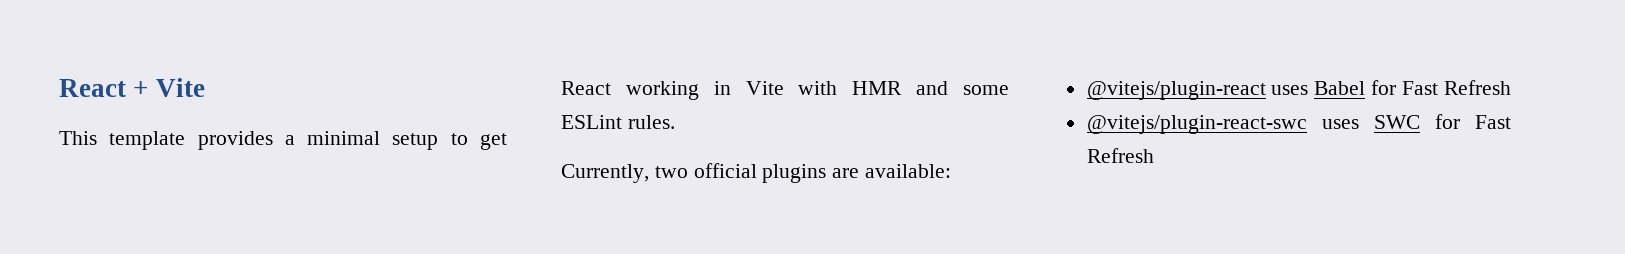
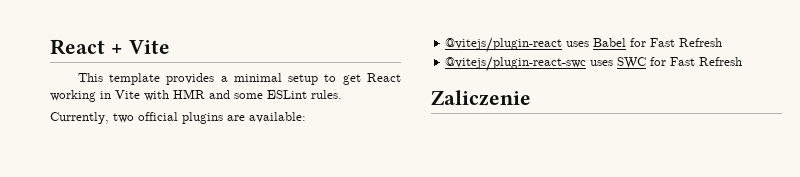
+ Zaliczenie

